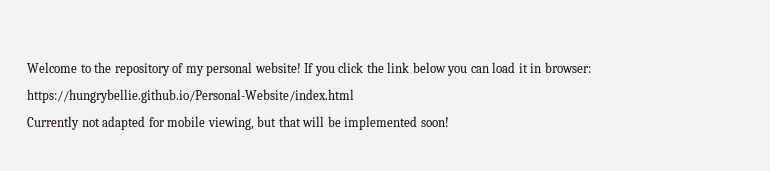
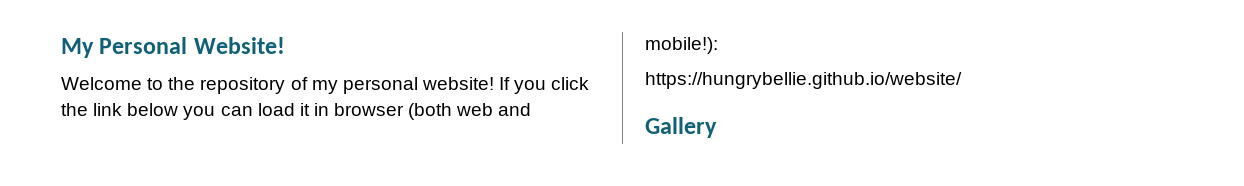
+ My Personal Website!
- If you click the link below you can load it in browser:
- https://hungrybellie.github.io/Personal-Website/index.html
- Currently not adapted for mobile viewing, but that will be implemented soon!
+ If you click the link below you can load it in browser (both web and mobile!):
+ https://hungrybellie.github.io/website/
+ Gallery

